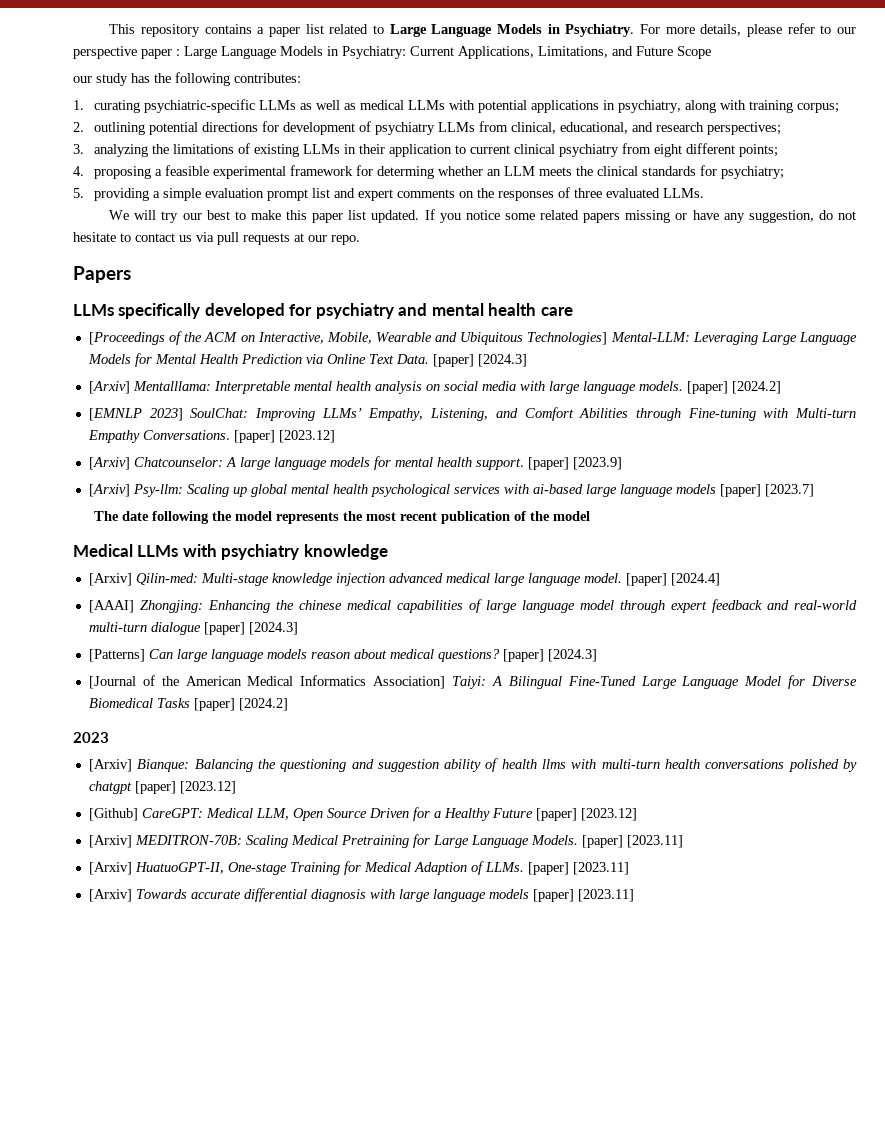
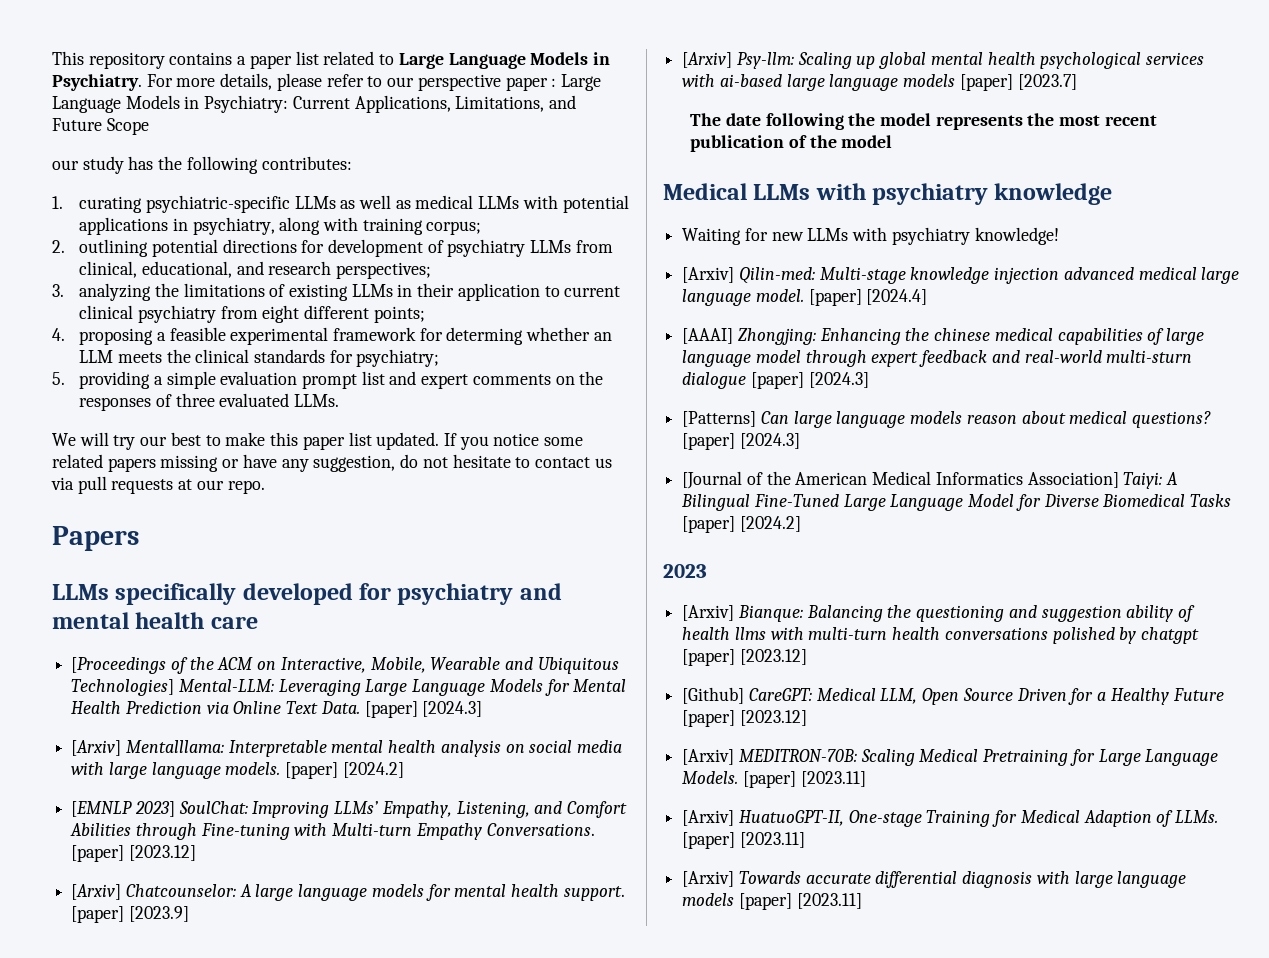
+ Waiting for new LLMs with psychiatry knowledge!
- [AAAI] Zhongjing: Enhancing the chinese medical capabilities of large language model through expert feedback and real-world multi-turn dialogue [paper] [2024.3]
+ [AAAI] Zhongjing: Enhancing the chinese medical capabilities of large language model through expert feedback and real-world multi-sturn dialogue [paper] [2024.3]

